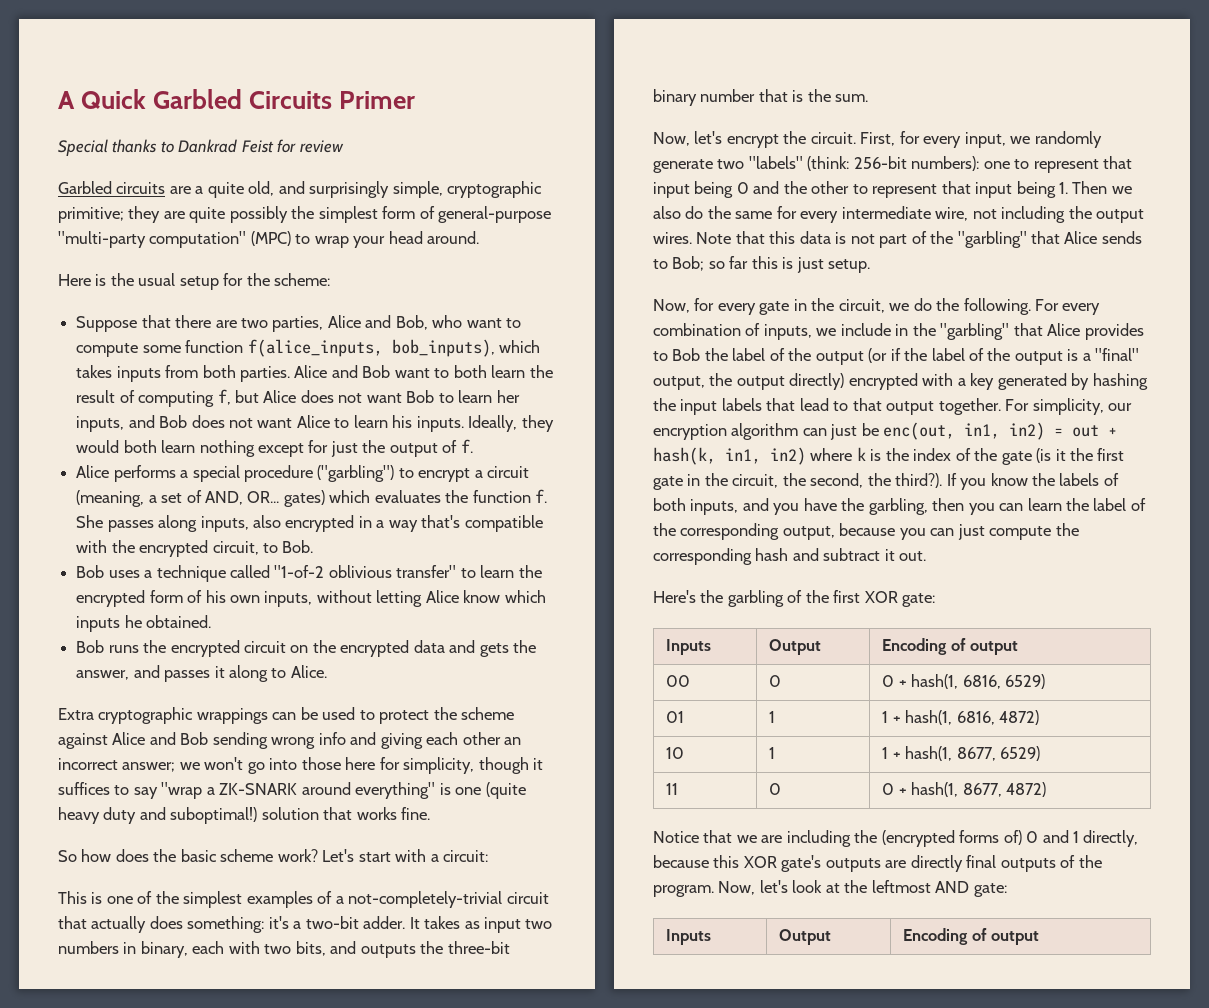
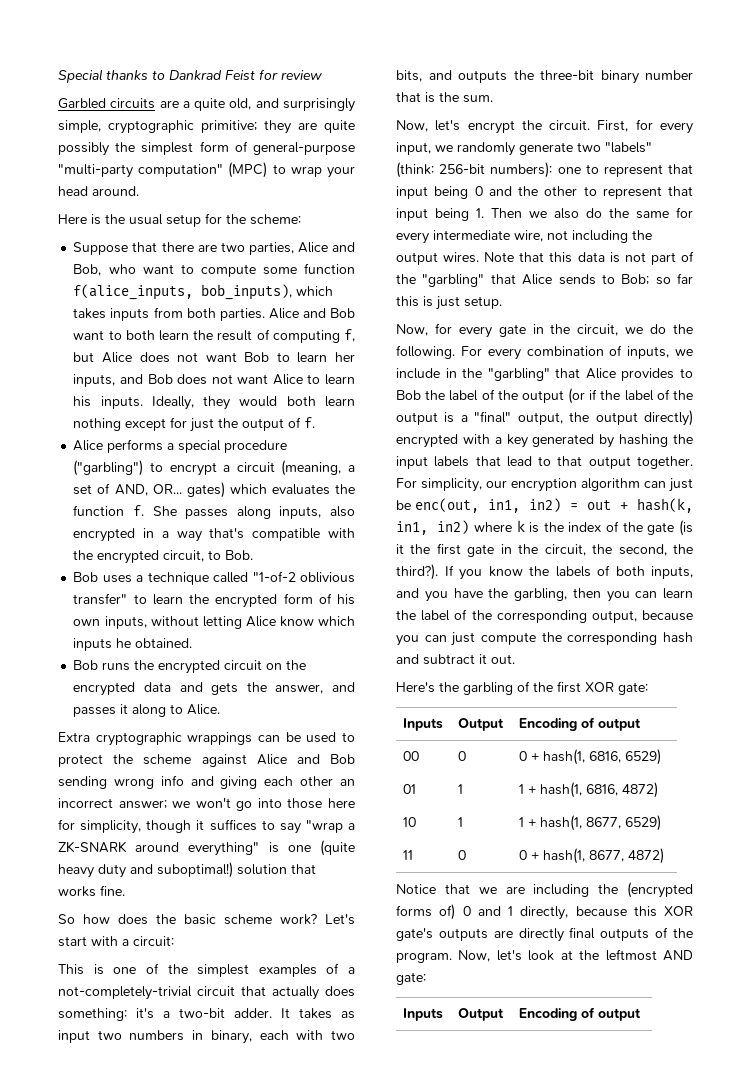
- A Quick Garbled Circuits Primer

